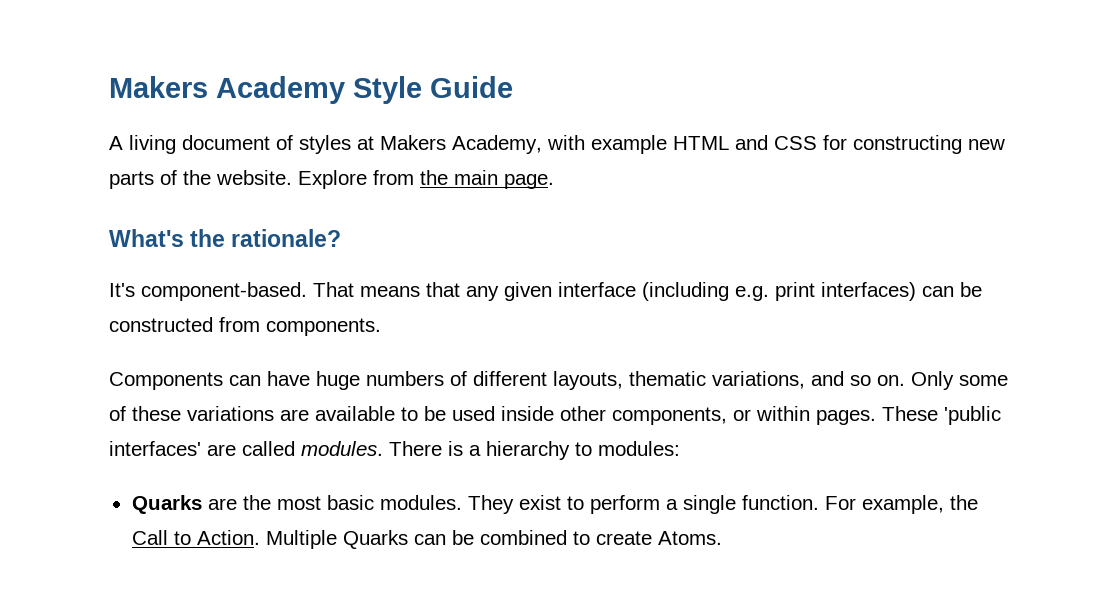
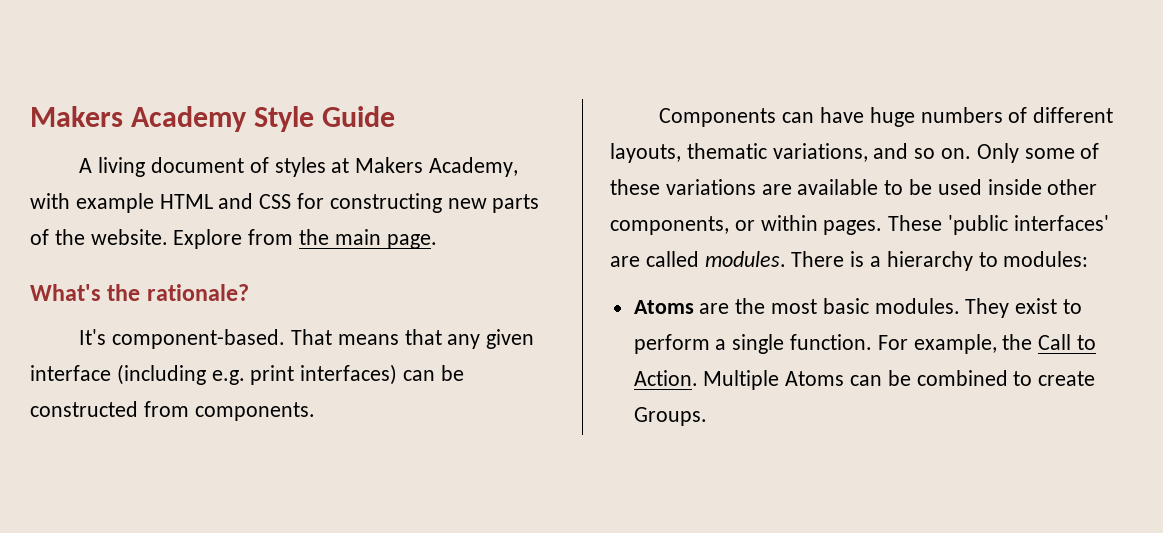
- Quarks are the most basic modules.
+ Atoms are the most basic modules.
- Multiple Quarks can be combined to create Atoms.
+ Multiple Atoms can be combined to create Groups.

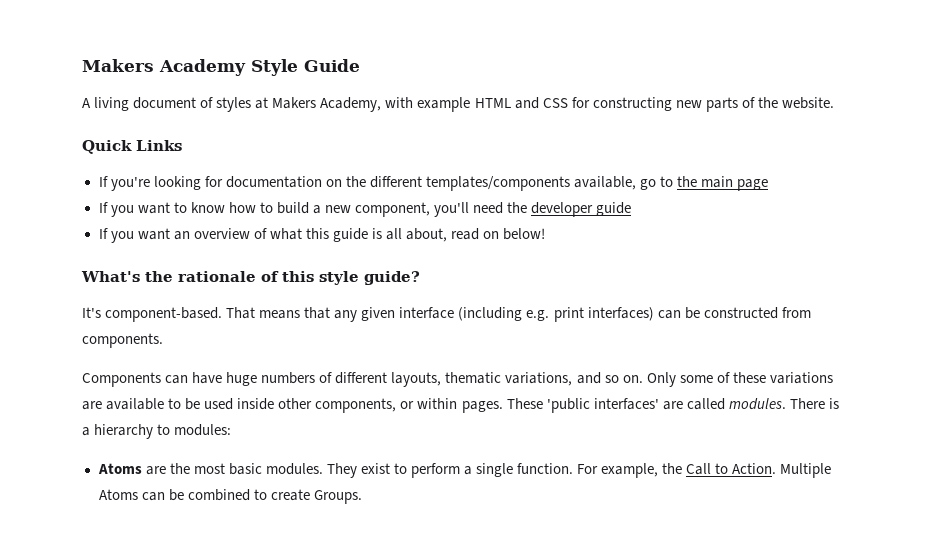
- A living document of styles at Makers Academy, with example HTML and CSS for constructing new parts of the website. Explore from the main page.
- What's the rationale?
+ A living document of styles at Makers Academy, with example HTML and CSS for constructing new parts of the website.
+ Quick Links
+ If you're looking for documentation on the different templates/components available, go to the main page
+ If you want to know how to build a new component, you'll need the developer guide
+ If you want an overview of what this guide is all about, read on below!
+ What's the rationale of this style guide?

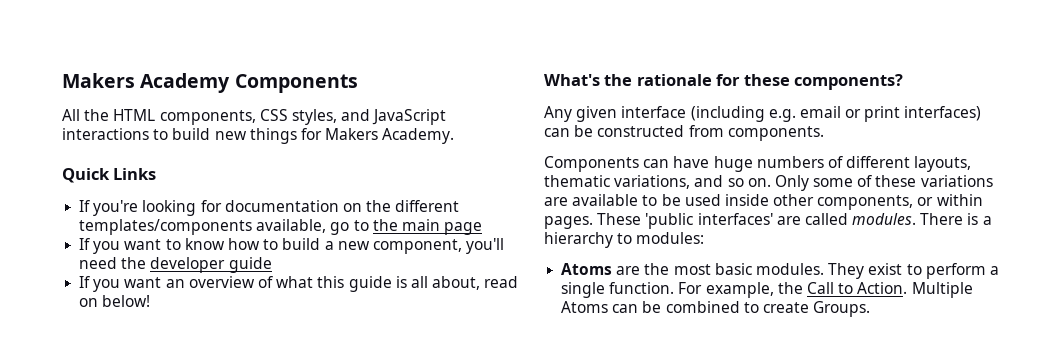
- Makers Academy Style Guide
- A living document of styles at Makers Academy, with example HTML and CSS for constructing new parts of the website.
+ Makers Academy Components
+ All the HTML components, CSS styles, and JavaScript interactions to build new things for Makers Academy.
- What's the rationale of this style guide?
- It's component-based. That means that any given interface (including e.g. print interfaces) can be constructed from components.
+ What's the rationale for these components?
+ Any given interface (including e.g. email or print interfaces) can be constructed from components.

